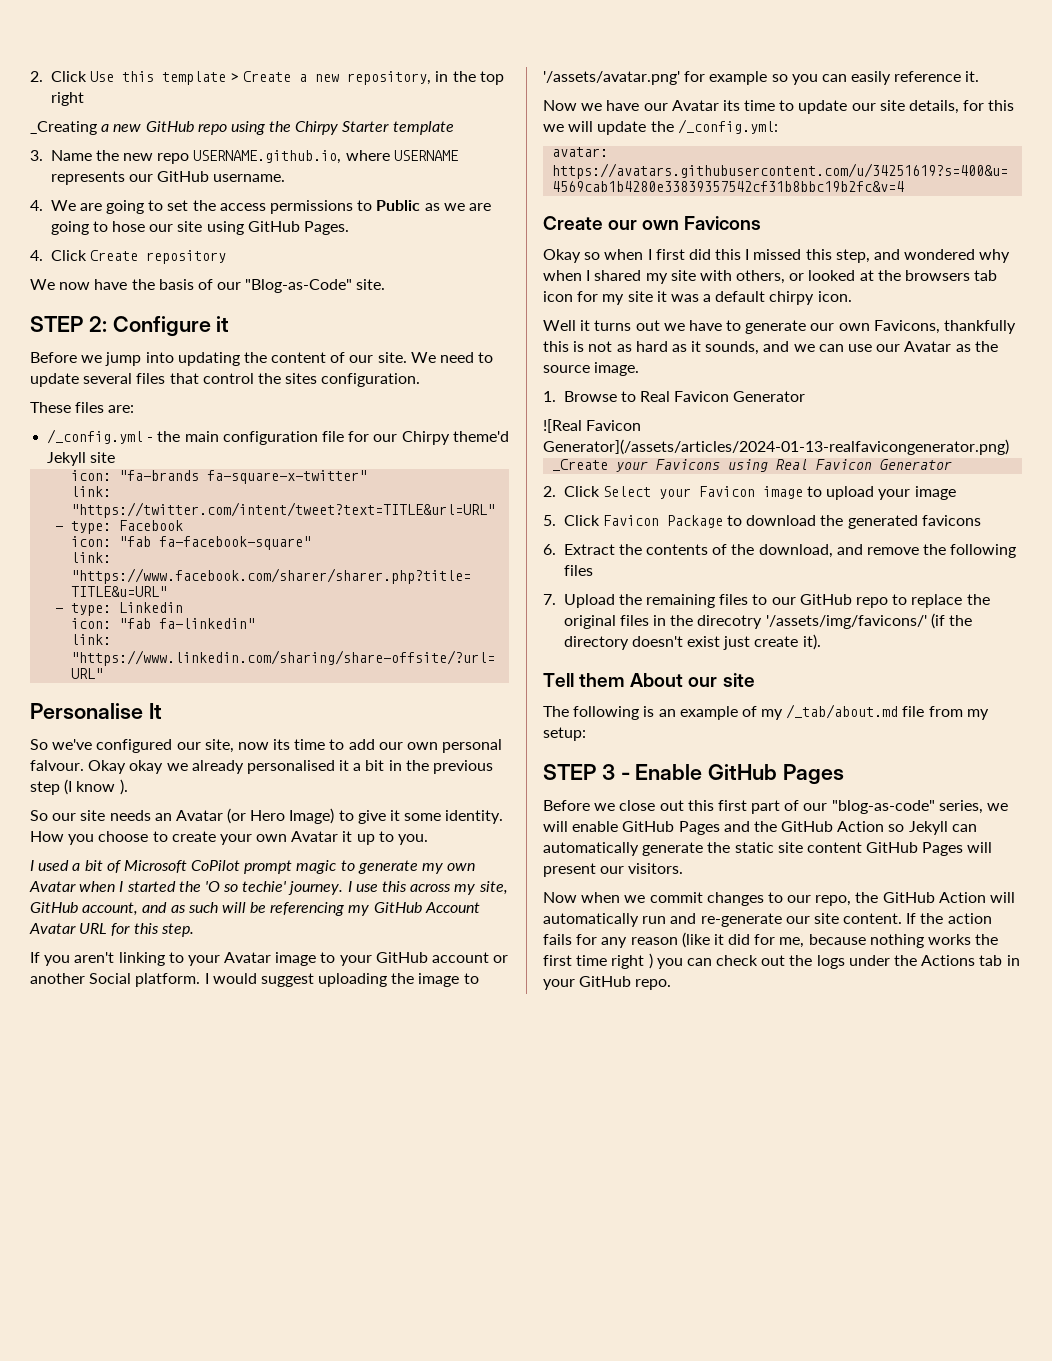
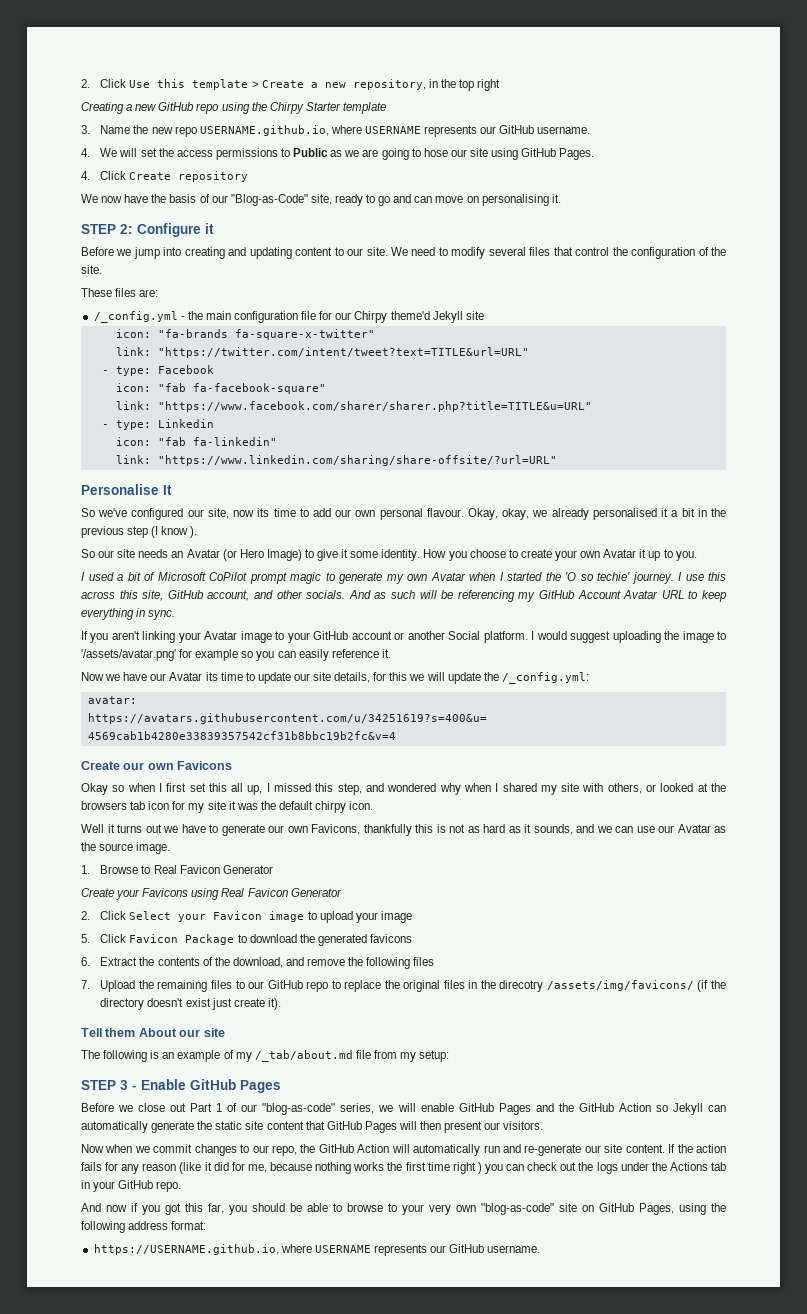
- _Creating a new GitHub repo using the Chirpy Starter template
+ Creating a new GitHub repo using the Chirpy Starter template
- 4. We are going to set the access permissions to Public as we are going to hose our site using GitHub Pages.
+ 4. We will set the access permissions to Public as we are going to hose our site using GitHub Pages.
- We now have the basis of our "Blog-as-Code" site.
+ We now have the basis of our "Blog-as-Code" site, ready to go and can move on personalising it.
- Before we jump into updating the content of our site.
+ Before we jump into creating and updating content to our site.
- We need to update several files that control the sites configuration.
+ We need to modify several files that control the configuration of the site.
- So we've configured our site, now its time to add our own personal falvour. Okay okay we already personalised it a bit in the previous step (I know ).
+ So we've configured our site, now its time to add our own personal flavour. Okay, okay, we already personalised it a bit in the previous step (I know ).
- I use this across my site, GitHub account, and as such will be referencing my GitHub Account Avatar URL for this step.
+ I use this across this site, GitHub account, and other socials. And as such will be referencing my GitHub Account Avatar URL to keep everything in sync.
- If you aren't linking to your Avatar image to your GitHub account or another Social platform.
+ If you aren't linking your Avatar image to your GitHub account or another Social platform.
- Okay so when I first did this I missed this step, and wondered why when I shared my site with others, or looked at the browsers tab icon for my site it was a default chirpy icon.
+ Okay so when I first set this all up, I missed this step, and wondered why when I shared my site with others, or looked at the browsers tab icon for my site it was the default chirpy icon.
- ![Real Favicon Generator](/assets/articles/2024-01-13-realfavicongenerator.png)
- _Create your Favicons using Real Favicon Generator
+ Create your Favicons using Real Favicon Generator
- 7. Upload the remaining files to our GitHub repo to replace the original files in the direcotry '/assets/img/favicons/' (if the directory doesn't exist just create it).
+ 7. Upload the remaining files to our GitHub repo to replace the original files in the direcotry /assets/img/favicons/ (if the directory doesn't exist just create it).
- Before we close out this first part of our "blog-as-code" series, we will enable GitHub Pages and the GitHub Action so Jekyll can automatically generate the static site content GitHub Pages will present our visitors.
+ Before we close out Part 1 of our "blog-as-code" series, we will enable GitHub Pages and the GitHub Action so Jekyll can automatically generate the static site content that GitHub Pages will then present our visitors.
+ And now if you got this far, you should be able to browse to your very own "blog-as-code" site on GitHub Pages, using the following address format:
+ https://USERNAME.github.io, where USERNAME represents our GitHub username.

